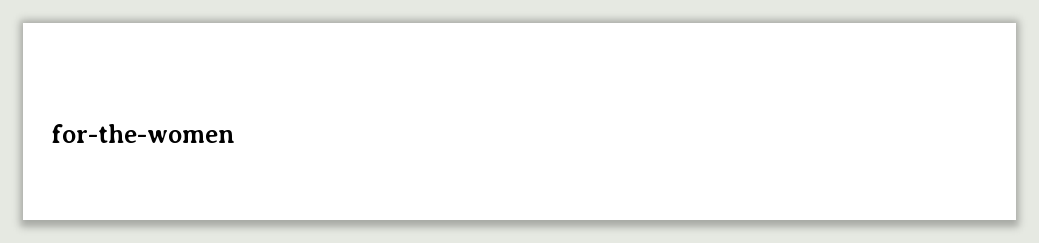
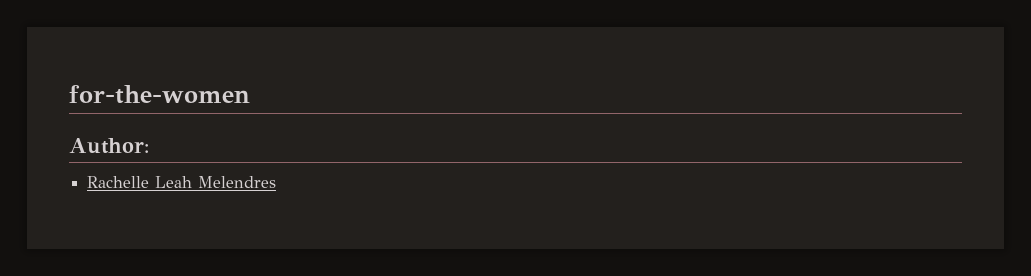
+ Author:
+ Rachelle Leah Melendres

